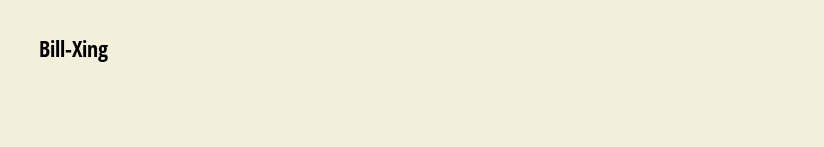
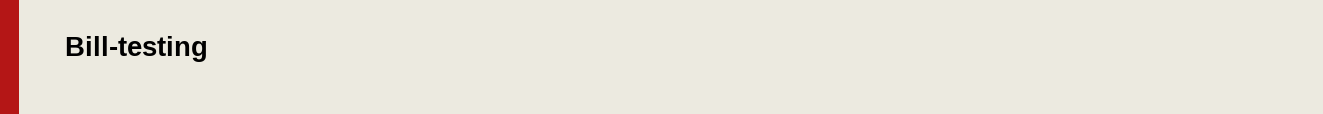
- Bill-Xing
+ Bill-testing

